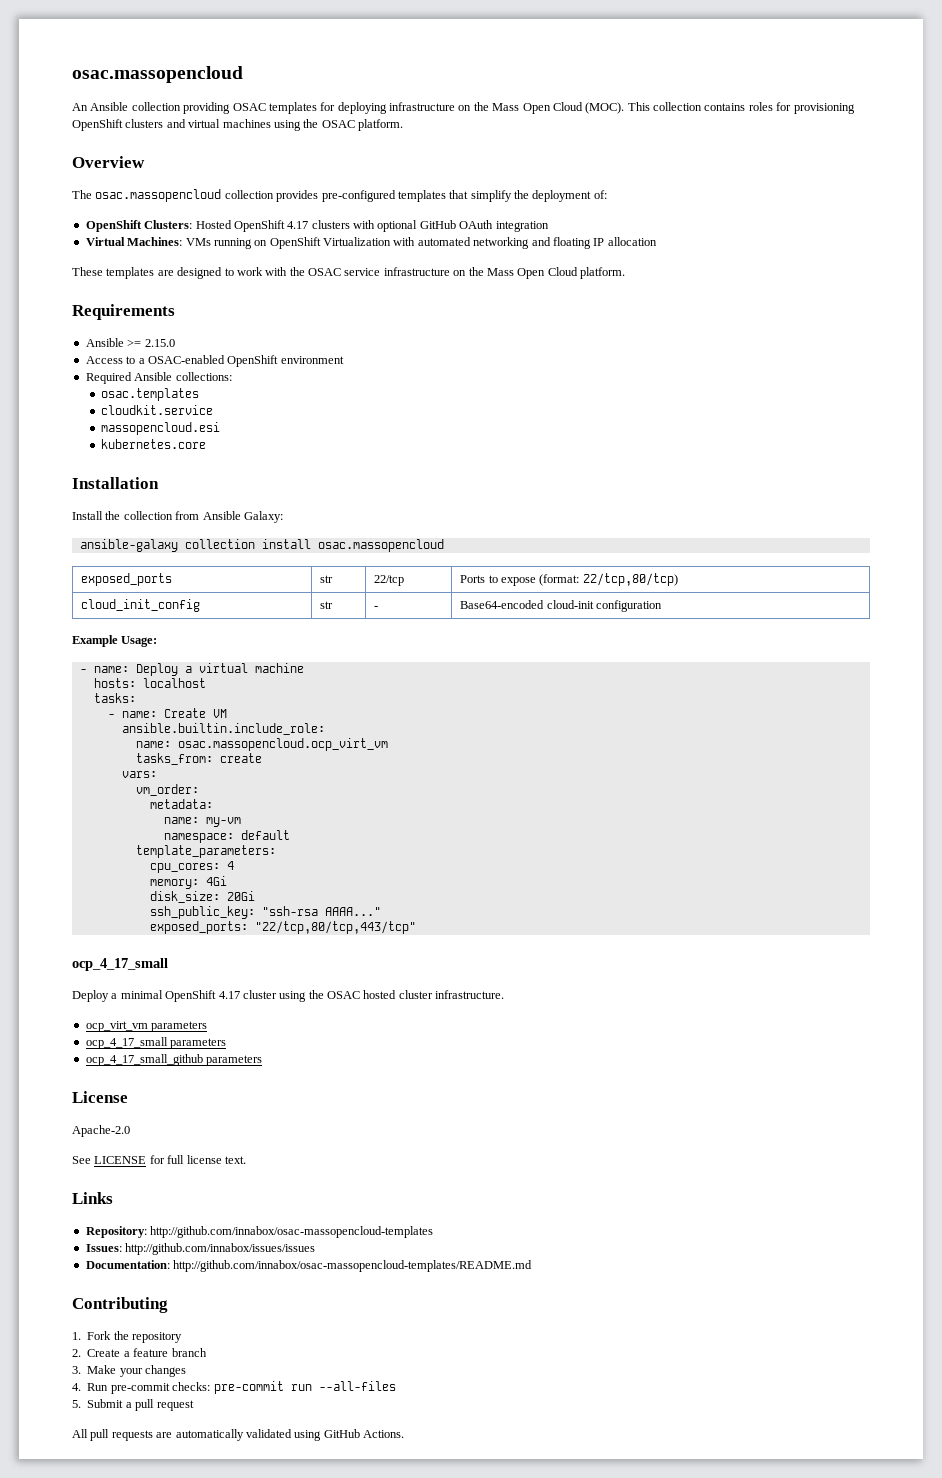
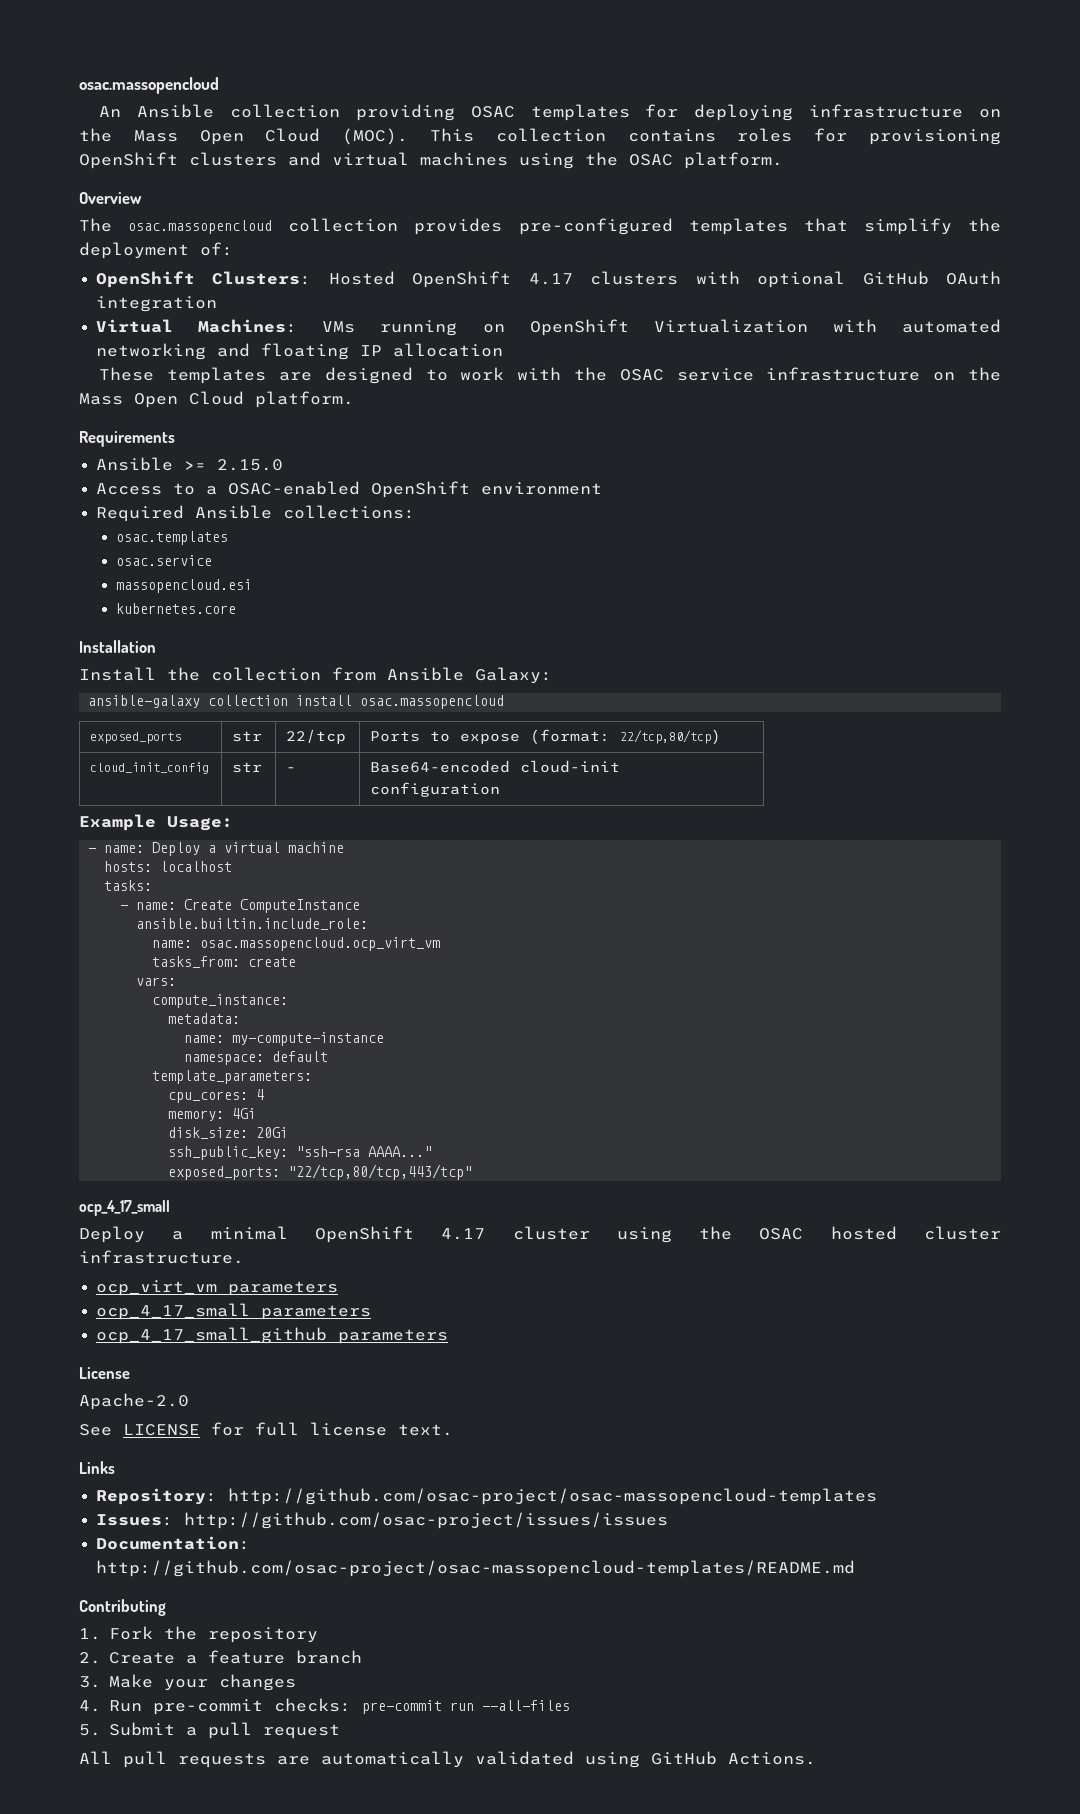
- cloudkit.service
+ osac.service
- - name: Create VM
+ - name: Create ComputeInstance
- vm_order:
+ compute_instance:
- name: my-vm
+ name: my-compute-instance
- Repository: http://github.com/innabox/osac-massopencloud-templates
+ Repository: http://github.com/osac-project/osac-massopencloud-templates
- Issues: http://github.com/innabox/issues/issues
+ Issues: http://github.com/osac-project/issues/issues
- Documentation: http://github.com/innabox/osac-massopencloud-templates/README.md
+ Documentation: http://github.com/osac-project/osac-massopencloud-templates/README.md

